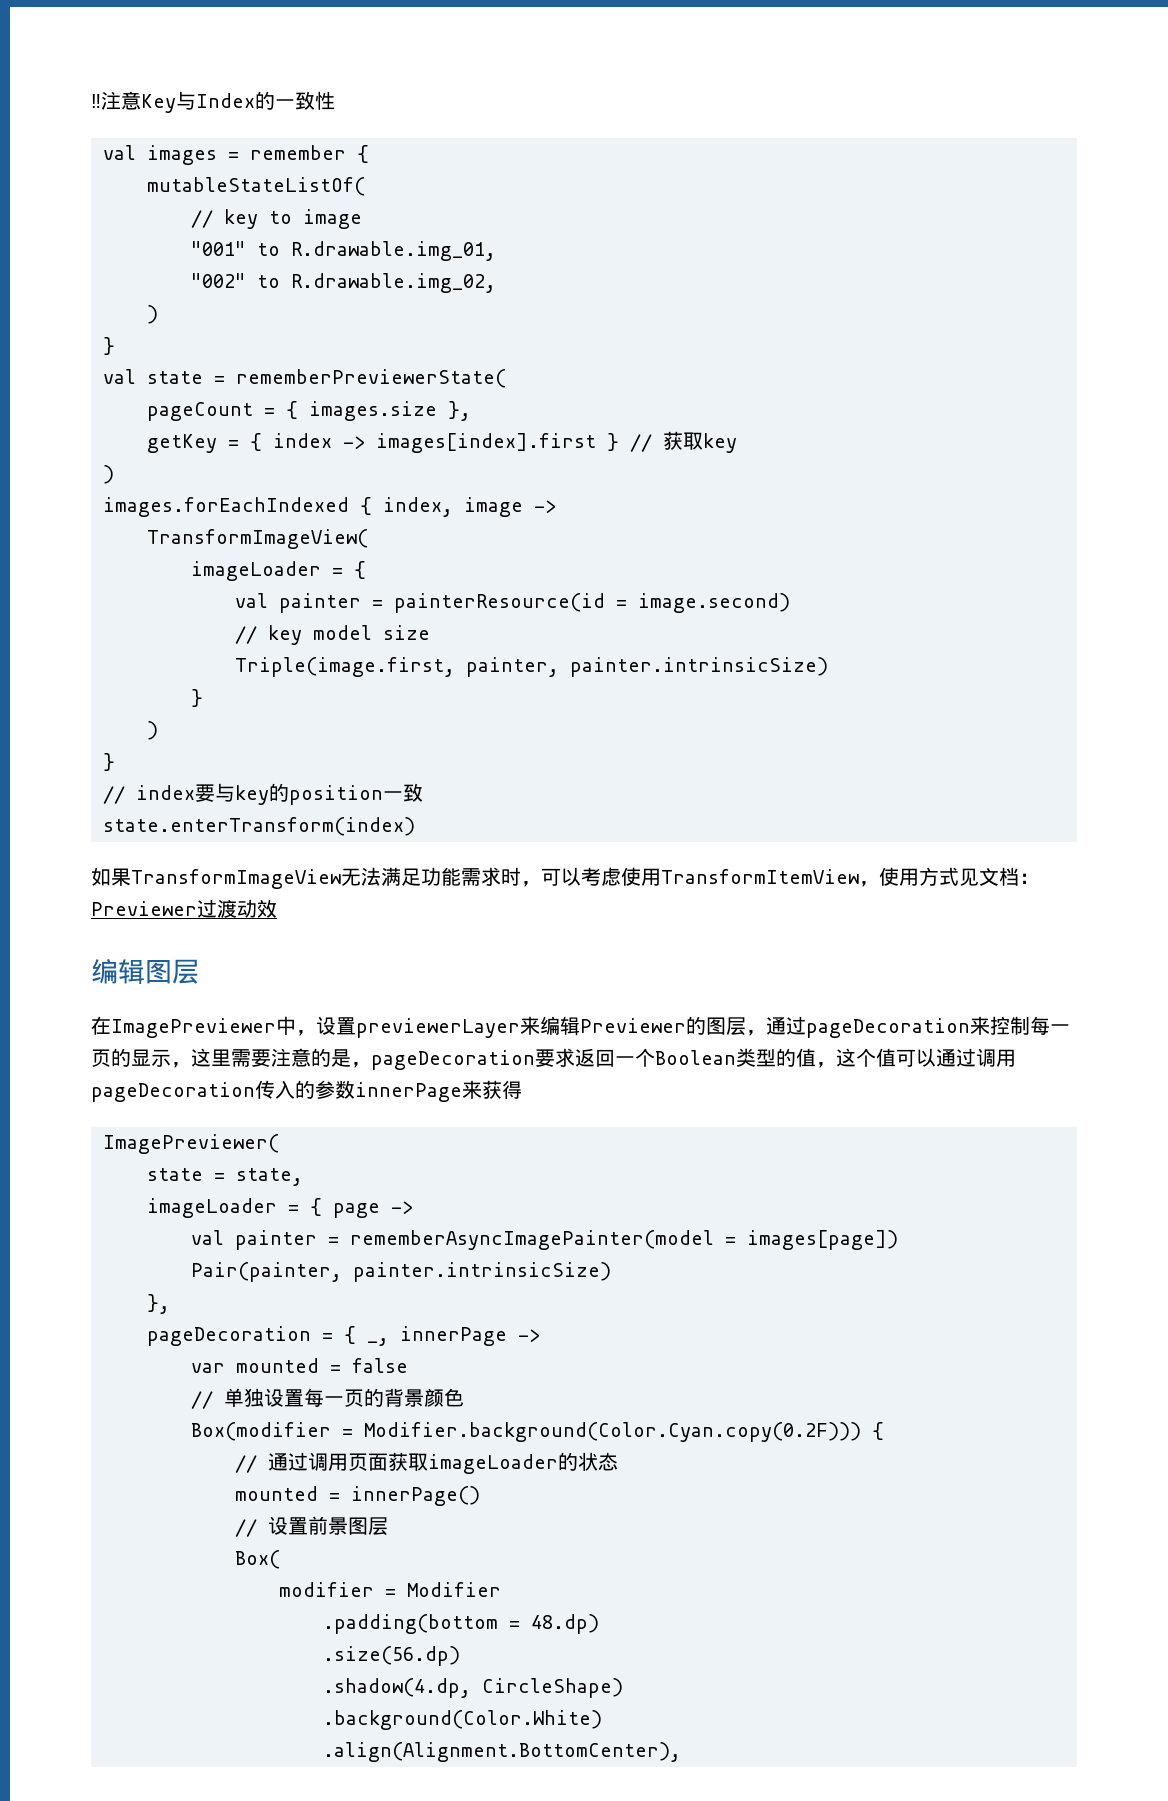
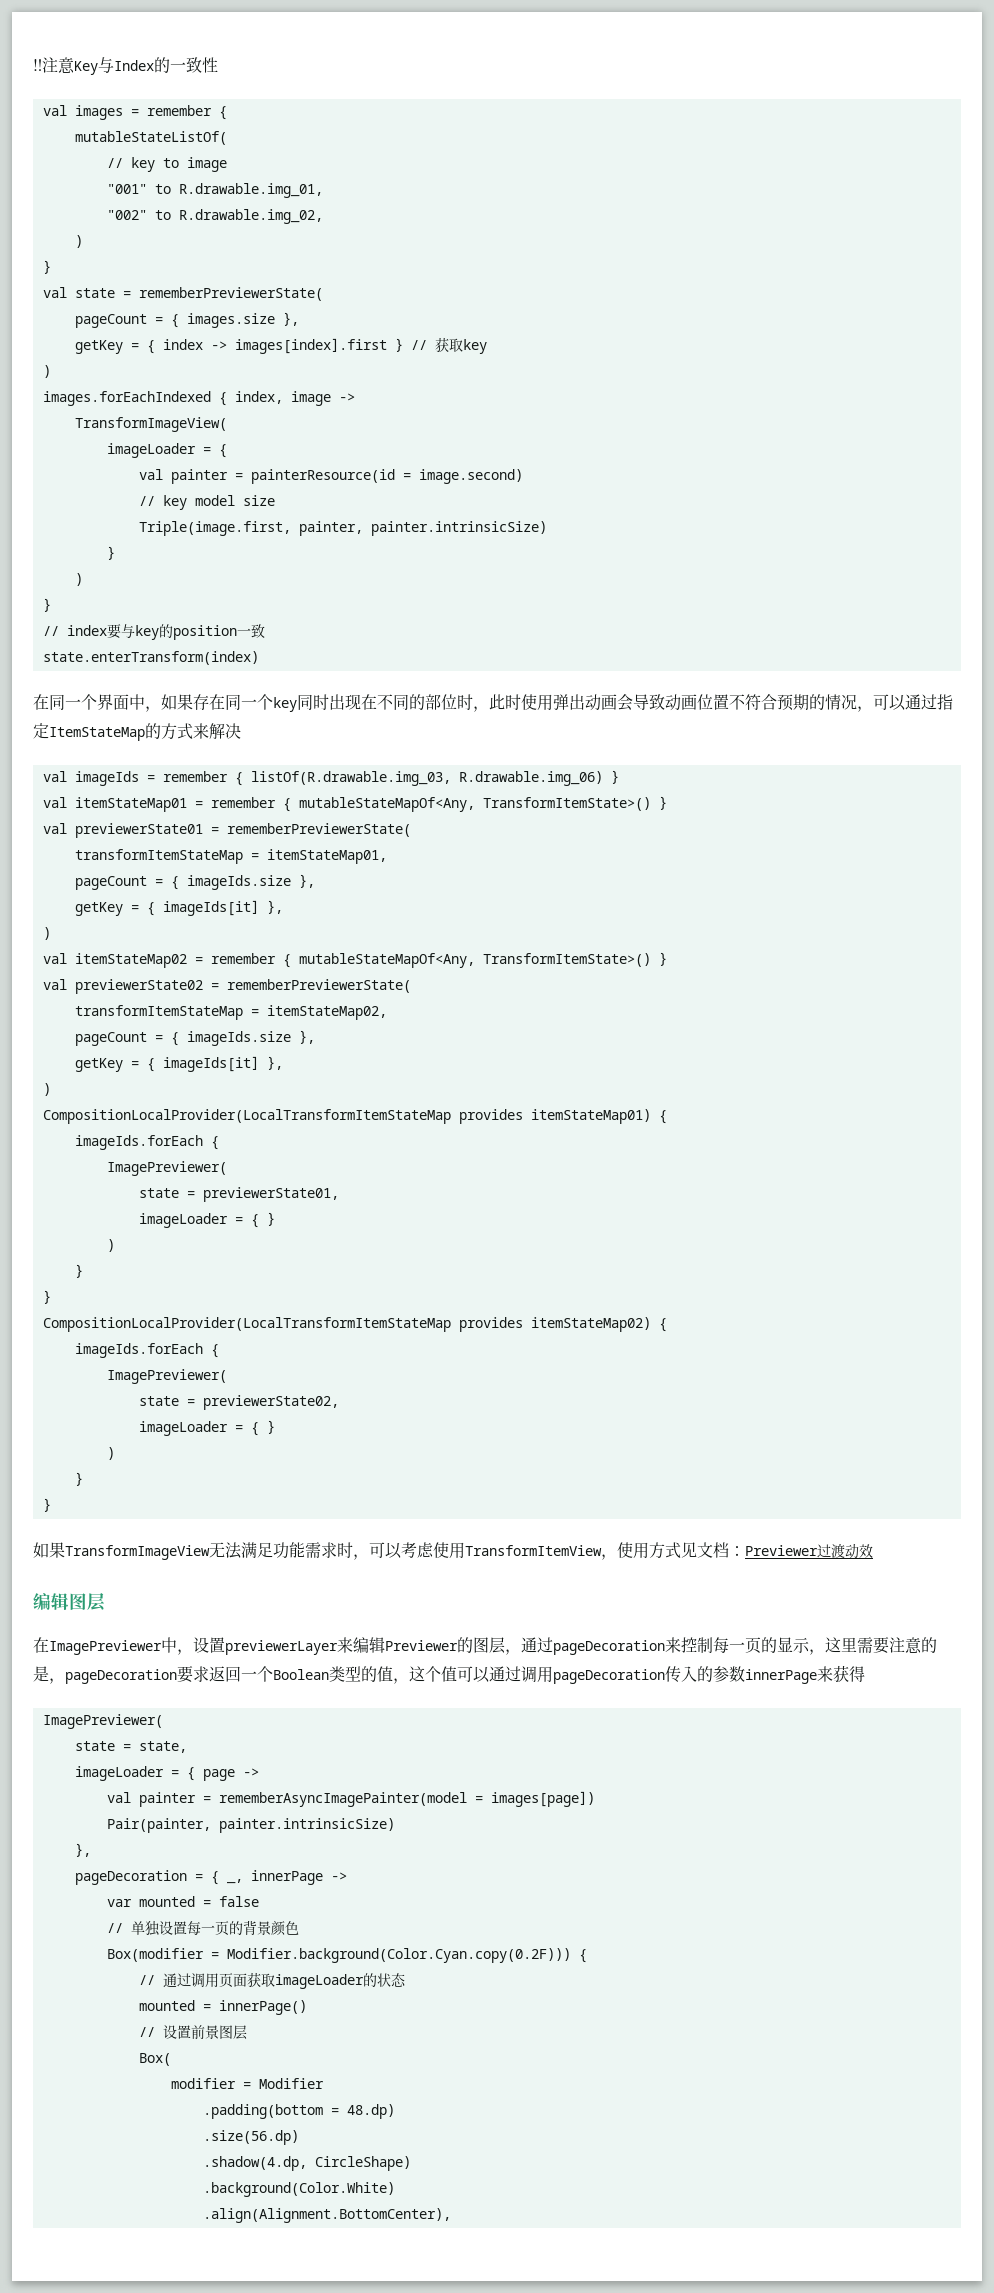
+ 在同一个界面中，如果存在同一个key同时出现在不同的部位时，此时使用弹出动画会导致动画位置不符合预期的情况，可以通过指定ItemStateMap的方式来解决
+ val imageIds = remember { listOf(R.drawable.img_03, R.drawable.img_06) }
+ val itemStateMap01 = remember { mutableStateMapOf<Any, TransformItemState>() }
+ val previewerState01 = rememberPreviewerState(
+ transformItemStateMap = itemStateMap01,
+ pageCount = { imageIds.size },
+ getKey = { imageIds[it] },
+ )
+ val itemStateMap02 = remember { mutableStateMapOf<Any, TransformItemState>() }
+ val previewerState02 = rememberPreviewerState(
+ transformItemStateMap = itemStateMap02,
+ pageCount = { imageIds.size },
+ getKey = { imageIds[it] },
+ )
+ CompositionLocalProvider(LocalTransformItemStateMap provides itemStateMap01) {
+ imageIds.forEach {
+ ImagePreviewer(
+ state = previewerState01,
+ imageLoader = { }
+ )
+ }
+ }
+ CompositionLocalProvider(LocalTransformItemStateMap provides itemStateMap02) {
+ imageIds.forEach {
+ ImagePreviewer(
+ state = previewerState02,
+ imageLoader = { }
+ )
+ }
+ }

